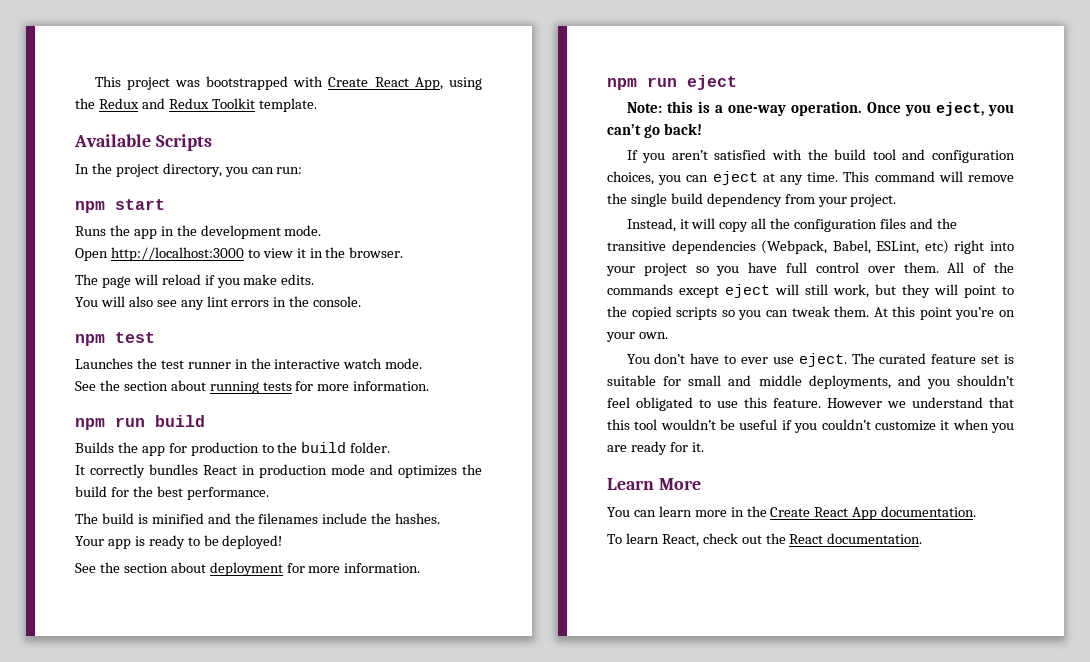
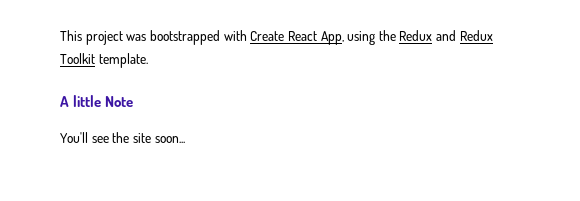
- Available Scripts
- In the project directory, you can run:
- npm start
- Runs the app in the development mode.
- Open http://localhost:3000 to view it in the browser.
- The page will reload if you make edits.
- You will also see any lint errors in the console.
- npm test
- Launches the test runner in the interactive watch mode.
- See the section about running tests for more information.
- npm run build
- Builds the app for production to the build folder.
- It correctly bundles React in production mode and optimizes the build for the best performance.
- The build is minified and the filenames include the hashes.
- Your app is ready to be deployed!
- See the section about deployment for more information.
- npm run eject
- Note: this is a one-way operation. Once you eject, you can’t go back!
- If you aren’t satisfied with the build tool and configuration choices, you can eject at any time. This command will remove the single build dependency from your project.
- Instead, it will copy all the configuration files and the transitive dependencies (Webpack, Babel, ESLint, etc) right into your project so you have full control over them. All of the commands except eject will still work, but they will point to the copied scripts so you can tweak them. At this point you’re on your own.
- You don’t have to ever use eject. The curated feature set is suitable for small and middle deployments, and you shouldn’t feel obligated to use this feature. However we understand that this tool wouldn’t be useful if you couldn’t customize it when you are ready for it.
- Learn More
- You can learn more in the Create React App documentation.
- To learn React, check out the React documentation.
+ A little Note
+ You'll see the site soon...

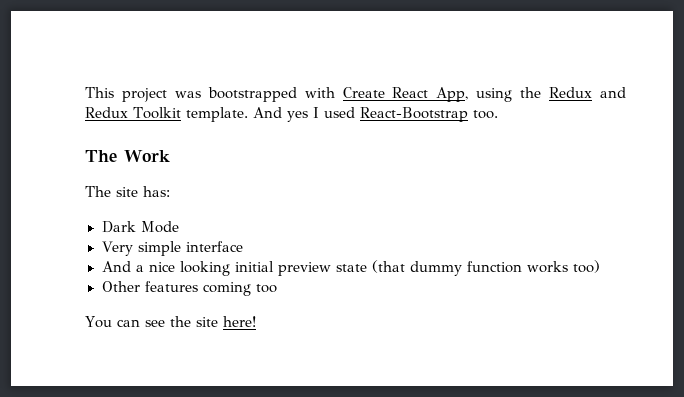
- This project was bootstrapped with Create React App, using the Redux and Redux Toolkit template.
- A little Note
- You'll see the site soon...
+ This project was bootstrapped with Create React App, using the Redux and Redux Toolkit template. And yes I used React-Bootstrap too.
+ The Work
+ The site has:
+ Dark Mode
+ Very simple interface
+ And a nice looking initial preview state (that dummy function works too)
+ Other features coming too
+ You can see the site here!

